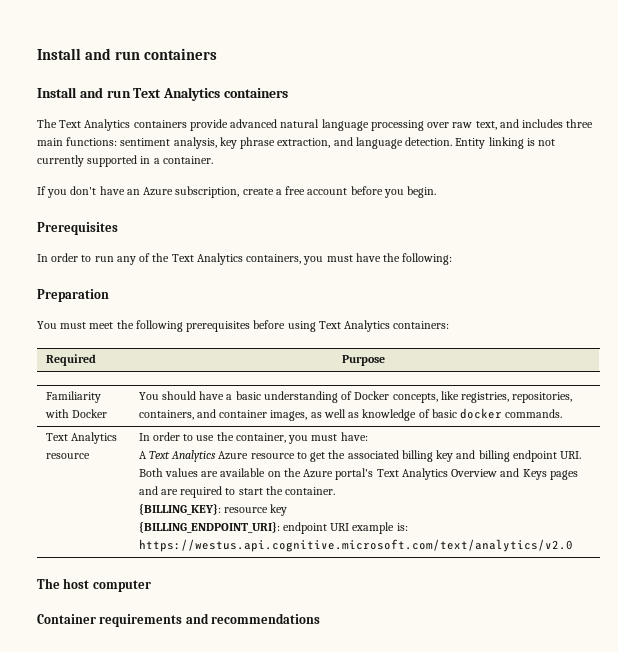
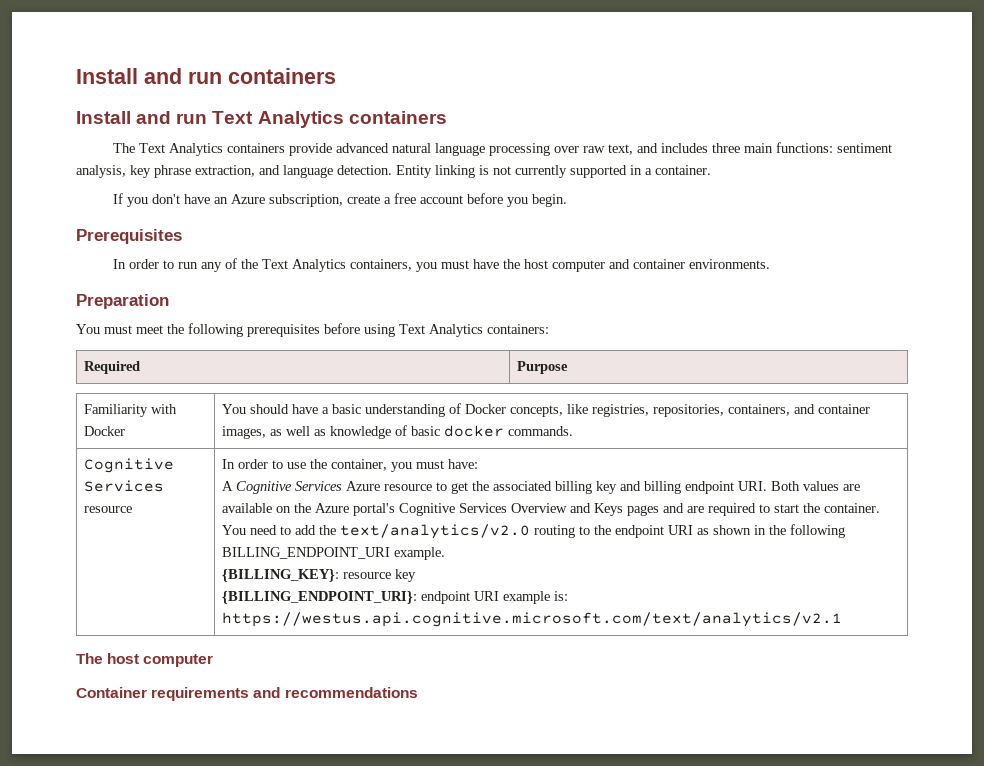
- In order to run any of the Text Analytics containers, you must have the following:
+ In order to run any of the Text Analytics containers, you must have the host computer and container environments.
- Text Analytics resource
+ Cognitive Services resource
- A Text Analytics Azure resource to get the associated billing key and billing endpoint URI. Both values are available on the Azure portal's Text Analytics Overview and Keys pages and are required to start the container.
+ A Cognitive Services Azure resource to get the associated billing key and billing endpoint URI. Both values are available on the Azure portal's Cognitive Services Overview and Keys pages and are required to start the container. You need to add the text/analytics/v2.0 routing to the endpoint URI as shown in the following BILLING_ENDPOINT_URI example.
- {BILLING_ENDPOINT_URI}: endpoint URI example is: https://westus.api.cognitive.microsoft.com/text/analytics/v2.0
+ {BILLING_ENDPOINT_URI}: endpoint URI example is: https://westus.api.cognitive.microsoft.com/text/analytics/v2.1

